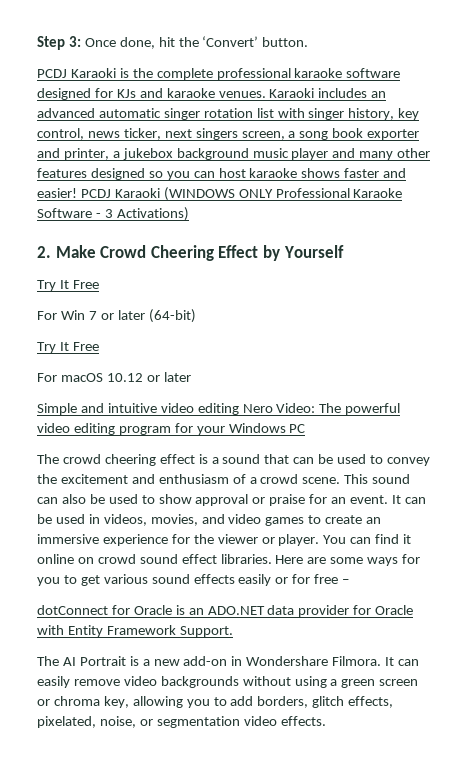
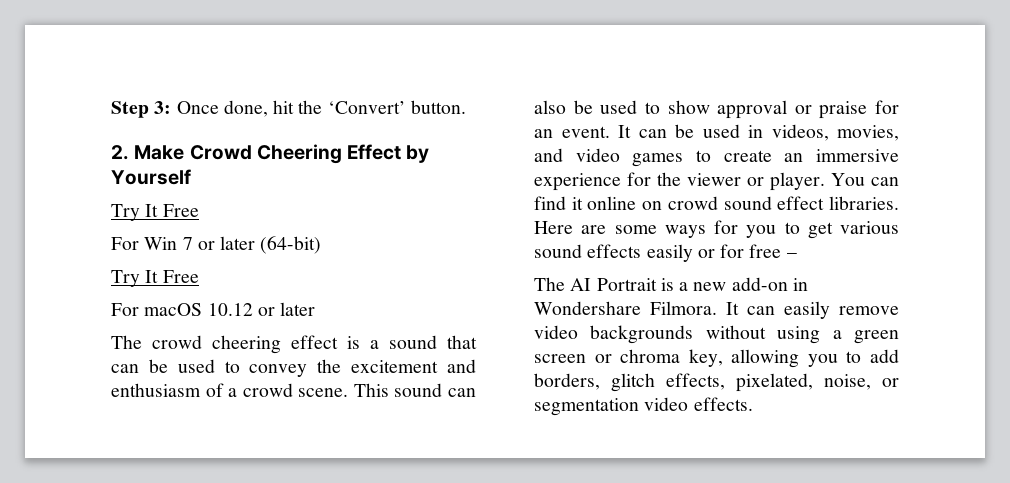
- PCDJ Karaoki is the complete professional karaoke software designed for KJs and karaoke venues. Karaoki includes an advanced automatic singer rotation list with singer history, key control, news ticker, next singers screen, a song book exporter and printer, a jukebox background music player and many other features designed so you can host karaoke shows faster and easier! PCDJ Karaoki (WINDOWS ONLY Professional Karaoke Software - 3 Activations)
- Simple and intuitive video editing Nero Video: The powerful video editing program for your Windows PC
- dotConnect for Oracle is an ADO.NET data provider for Oracle with Entity Framework Support.

